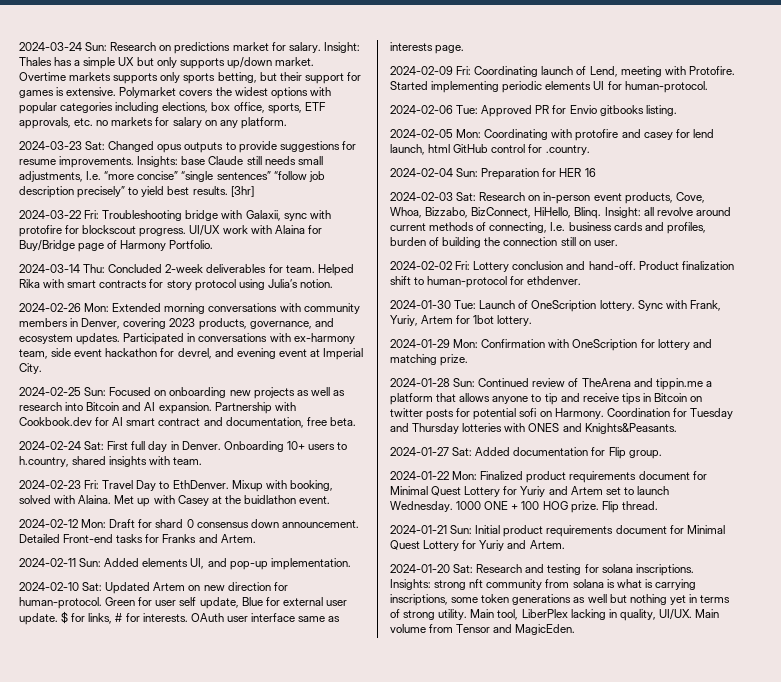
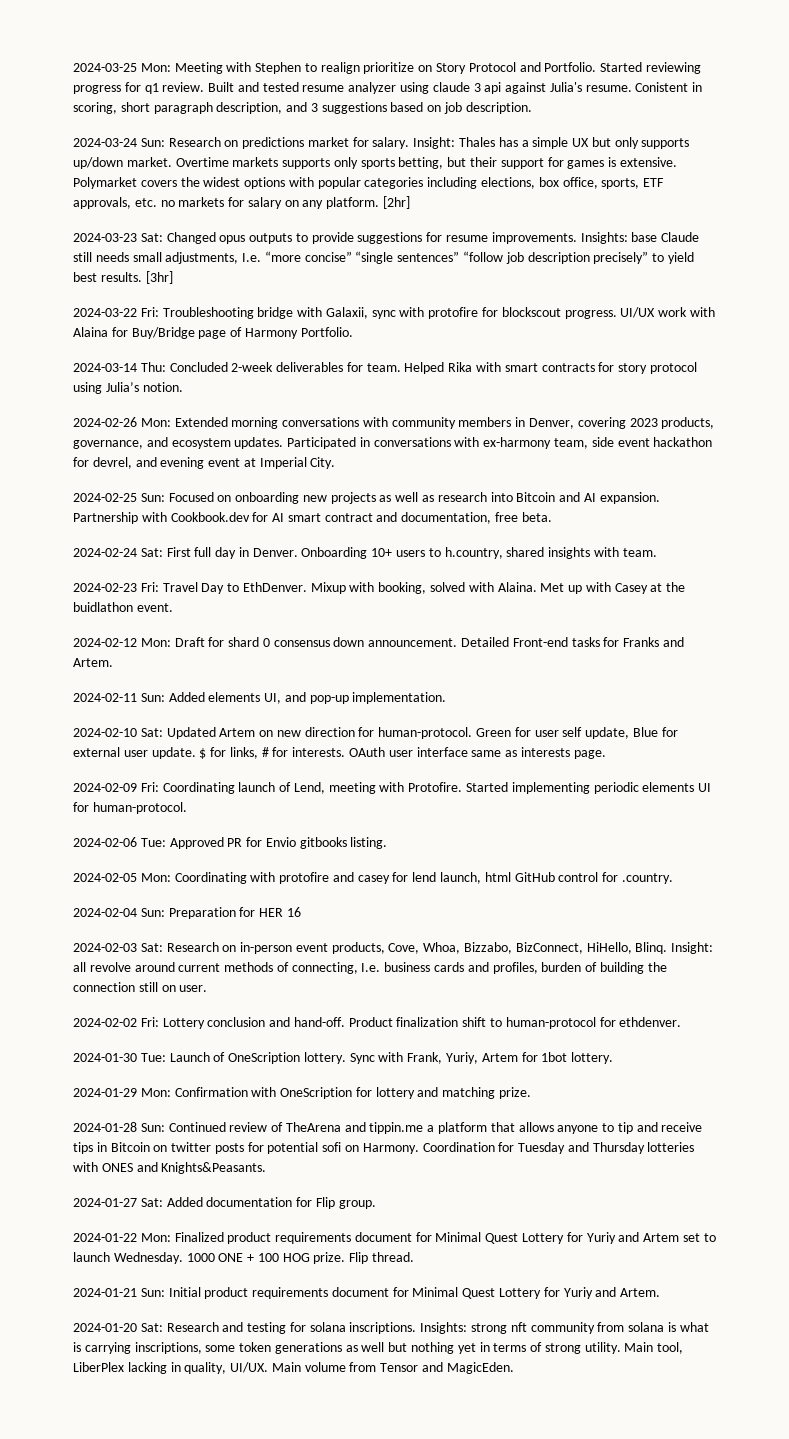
+ 2024-03-25 Mon: Meeting with Stephen to realign prioritize on Story Protocol and Portfolio. Started reviewing progress for q1 review. Built and tested resume analyzer using claude 3 api against Julia's resume. Conistent in scoring, short paragraph description, and 3 suggestions based on job description.
+ [2hr]

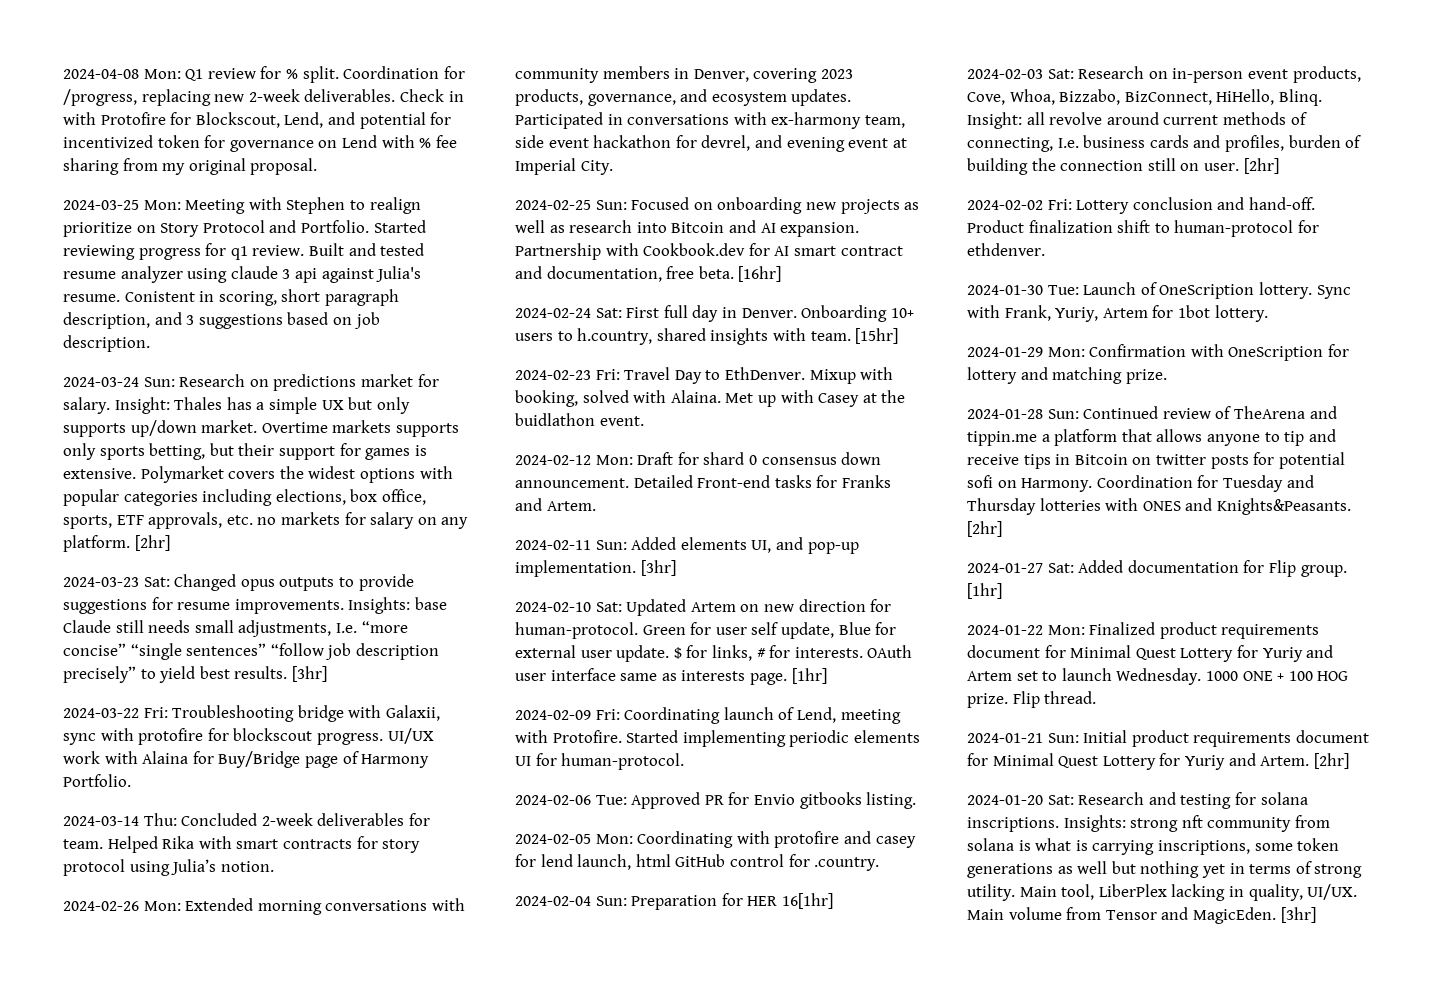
+ 2024-04-08 Mon: Q1 review for % split. Coordination for /progress, replacing new 2-week deliverables. Check in with Protofire for Blockscout, Lend, and potential for incentivized token for governance on Lend with % fee sharing from my original proposal.
+ [16hr]
+ [15hr]
- 2024-02-11 Sun: Added elements UI, and pop-up implementation.
+ 2024-02-11 Sun: Added elements UI, and pop-up implementation. [3hr]
- OAuth user interface same as interests page.
+ OAuth user interface same as interests page. [1hr]
- 2024-02-04 Sun: Preparation for HER 16
+ 2024-02-04 Sun: Preparation for HER 16[1hr]
- Insight: all revolve around current methods of connecting, I.e. business cards and profiles, burden of building the connection still on user.
+ Insight: all revolve around current methods of connecting, I.e. business cards and profiles, burden of building the connection still on user. [2hr]
- Coordination for Tuesday and Thursday lotteries with ONES and Knights&Peasants.
+ Coordination for Tuesday and Thursday lotteries with ONES and Knights&Peasants. [2hr]
- 2024-01-27 Sat: Added documentation for Flip group.
+ 2024-01-27 Sat: Added documentation for Flip group. [1hr]
- 2024-01-21 Sun: Initial product requirements document for Minimal Quest Lottery for Yuriy and Artem.
+ 2024-01-21 Sun: Initial product requirements document for Minimal Quest Lottery for Yuriy and Artem. [2hr]
- Main volume from Tensor and MagicEden.
+ Main volume from Tensor and MagicEden. [3hr]

